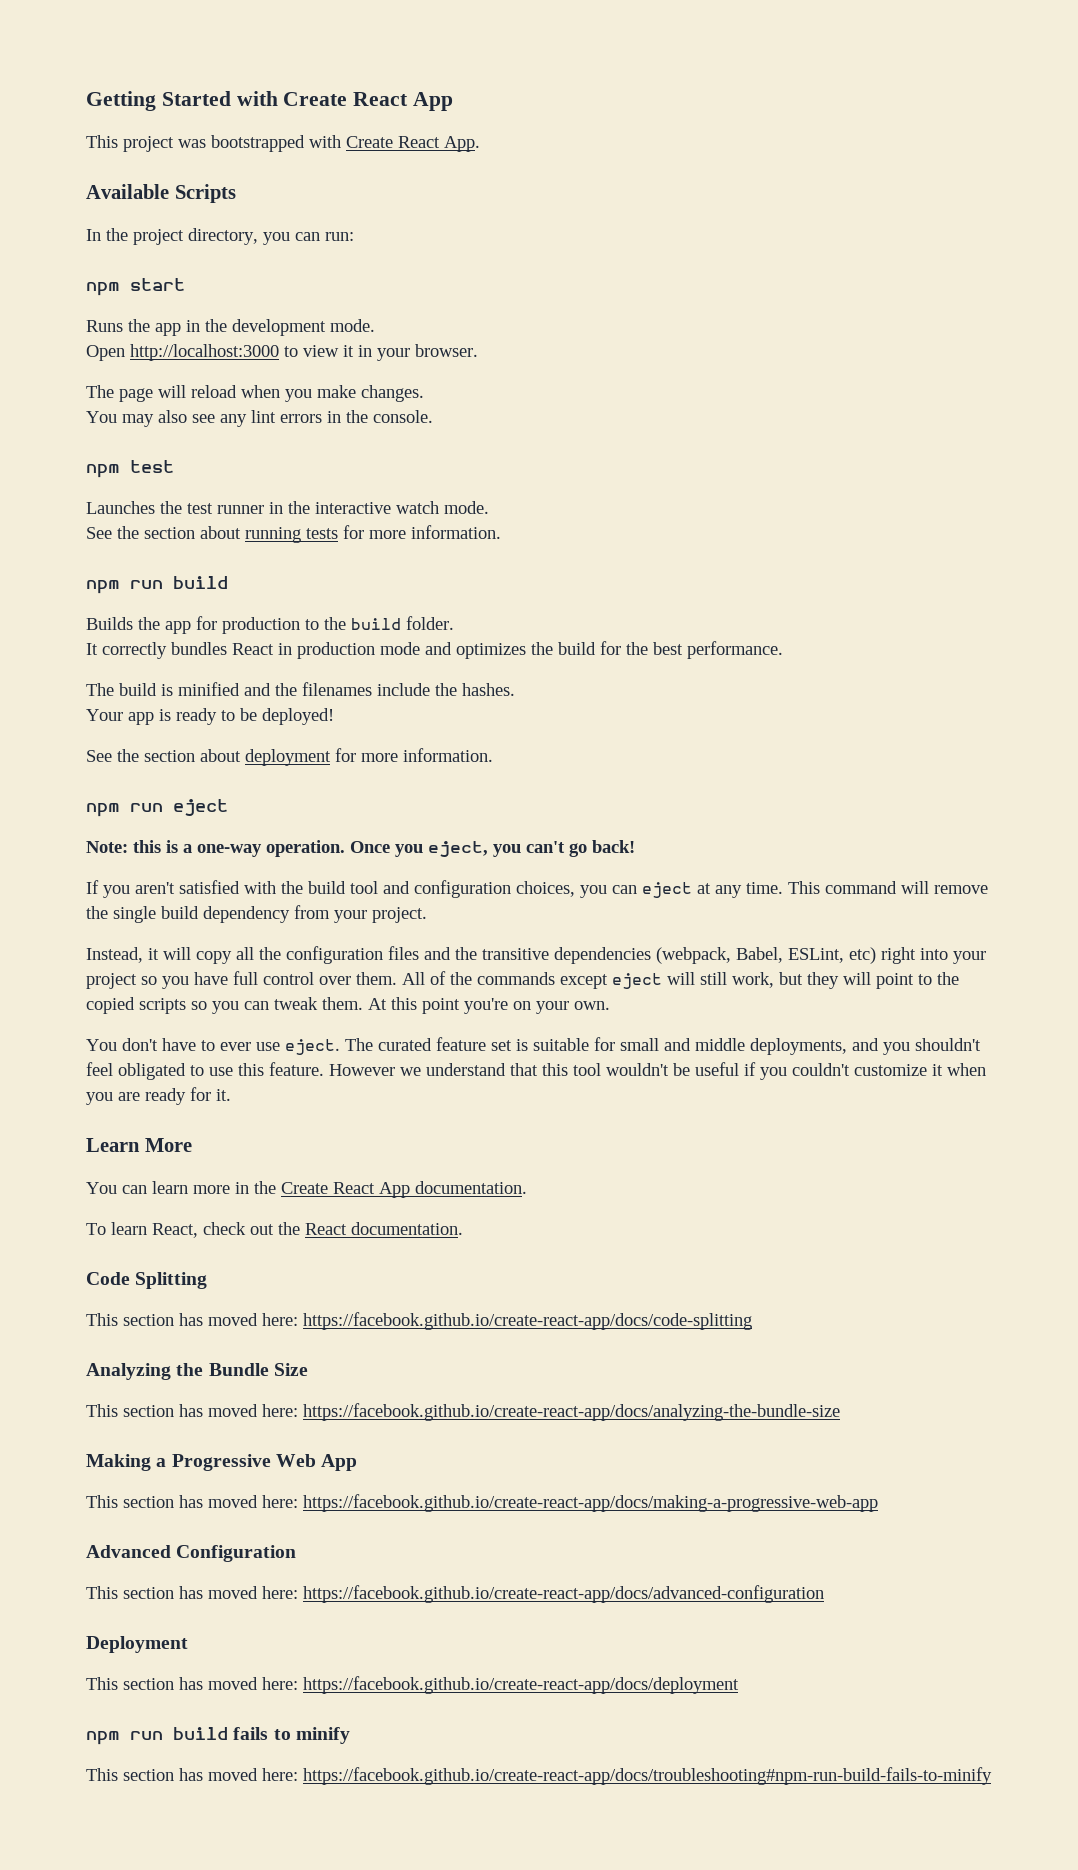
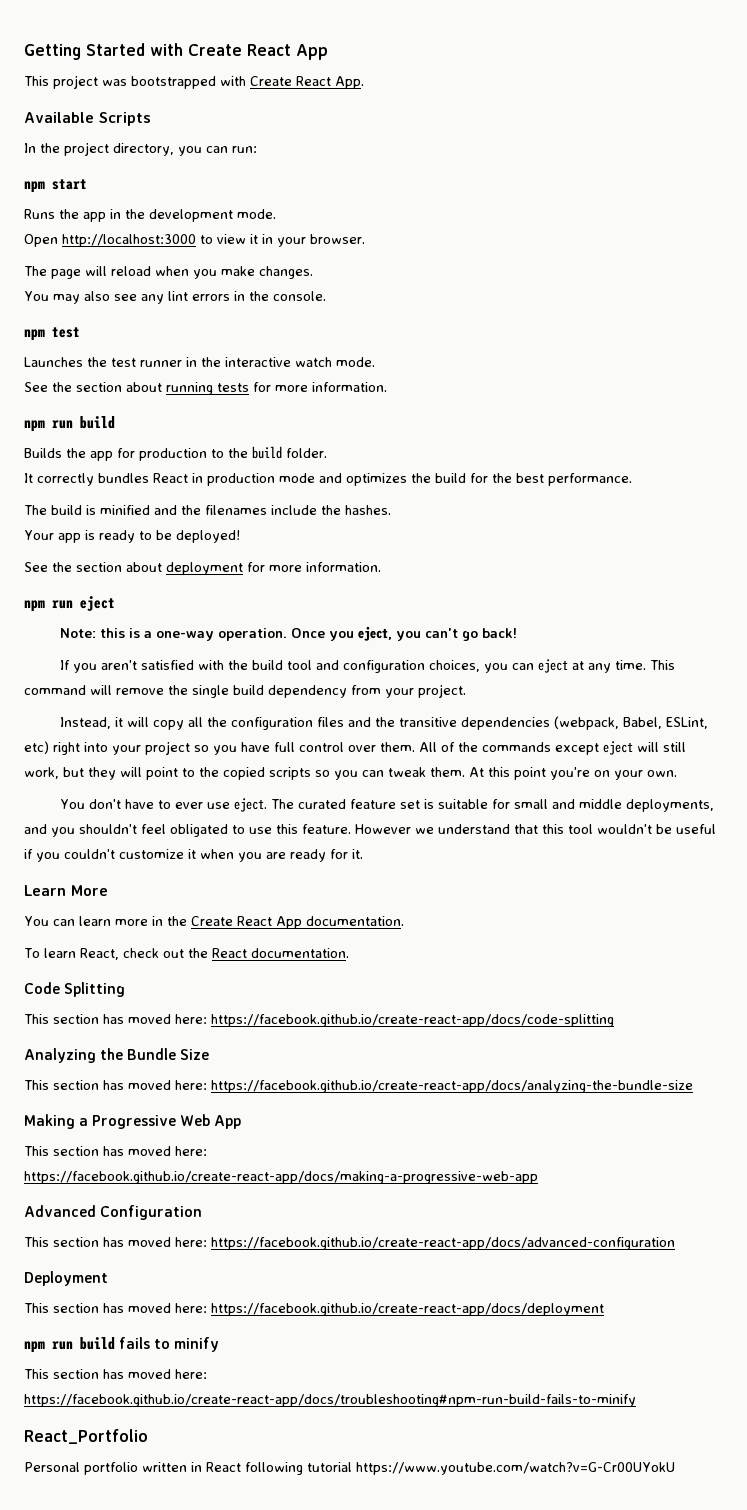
+ React_Portfolio
+ Personal portfolio written in React following tutorial https://www.youtube.com/watch?v=G-Cr00UYokU

